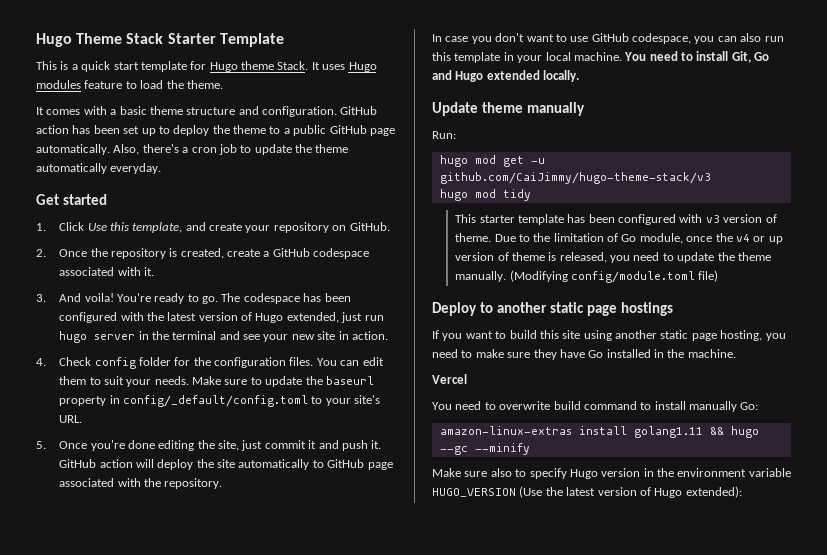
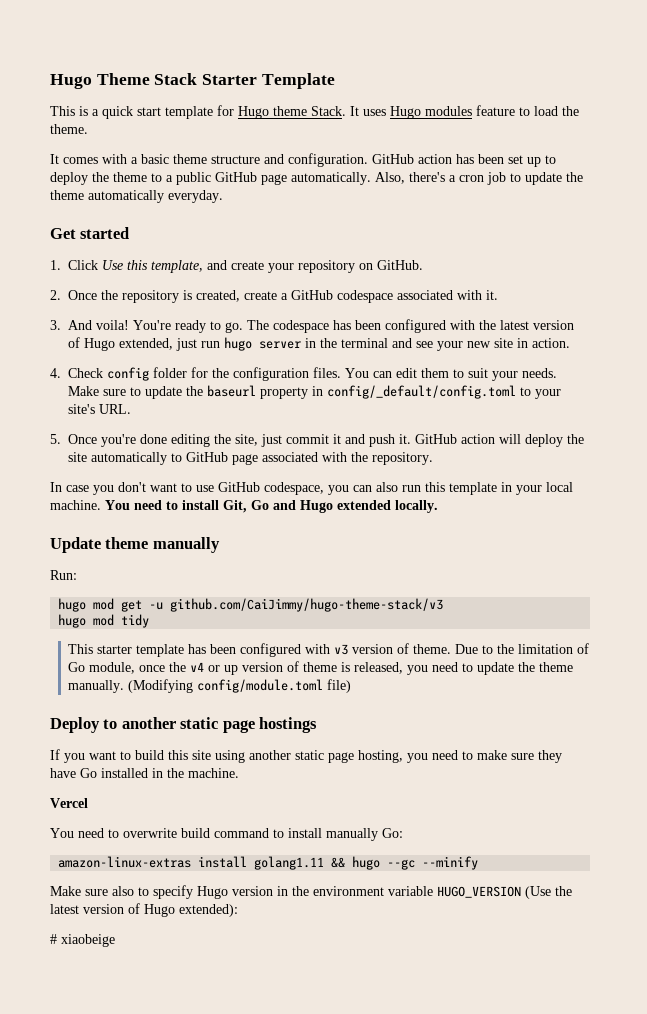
+ # xiaobeige

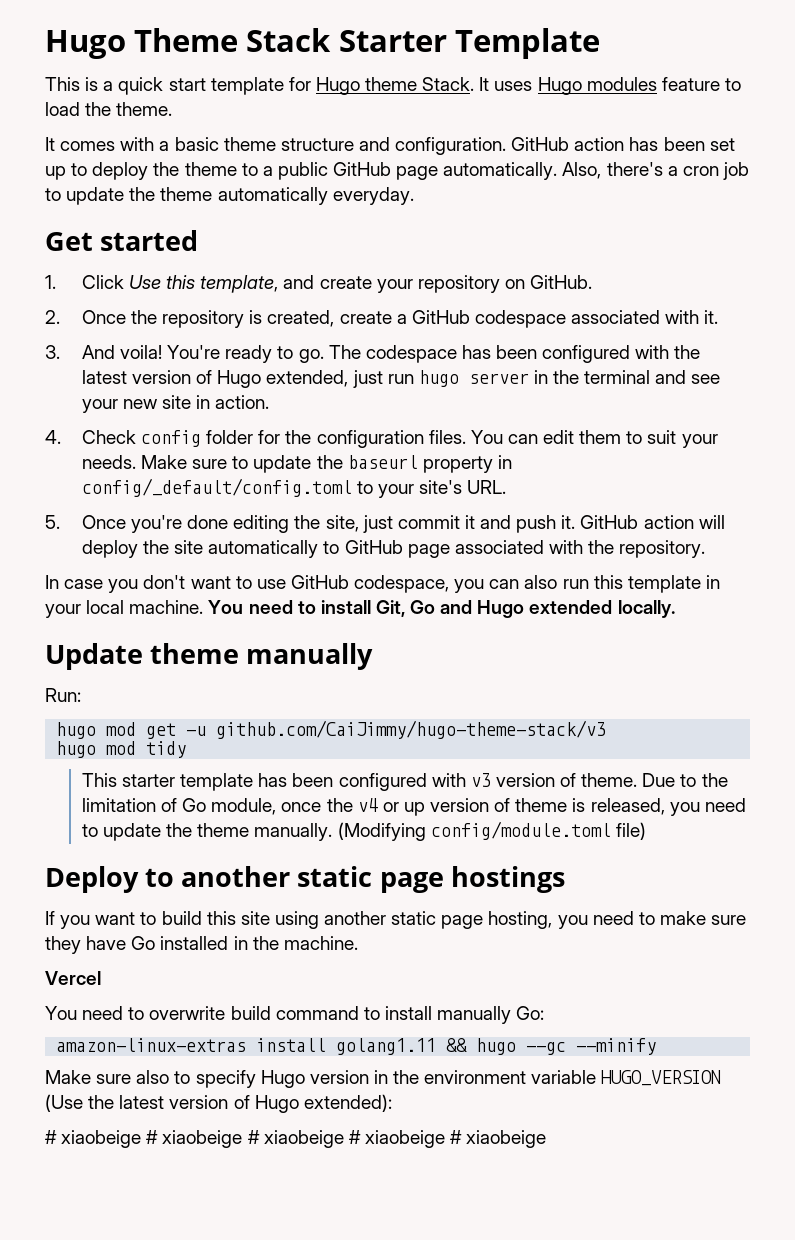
- # xiaobeige
+ # xiaobeige # xiaobeige # xiaobeige # xiaobeige # xiaobeige

